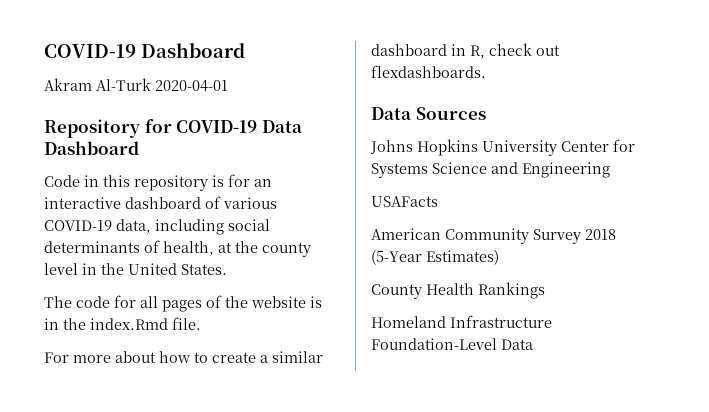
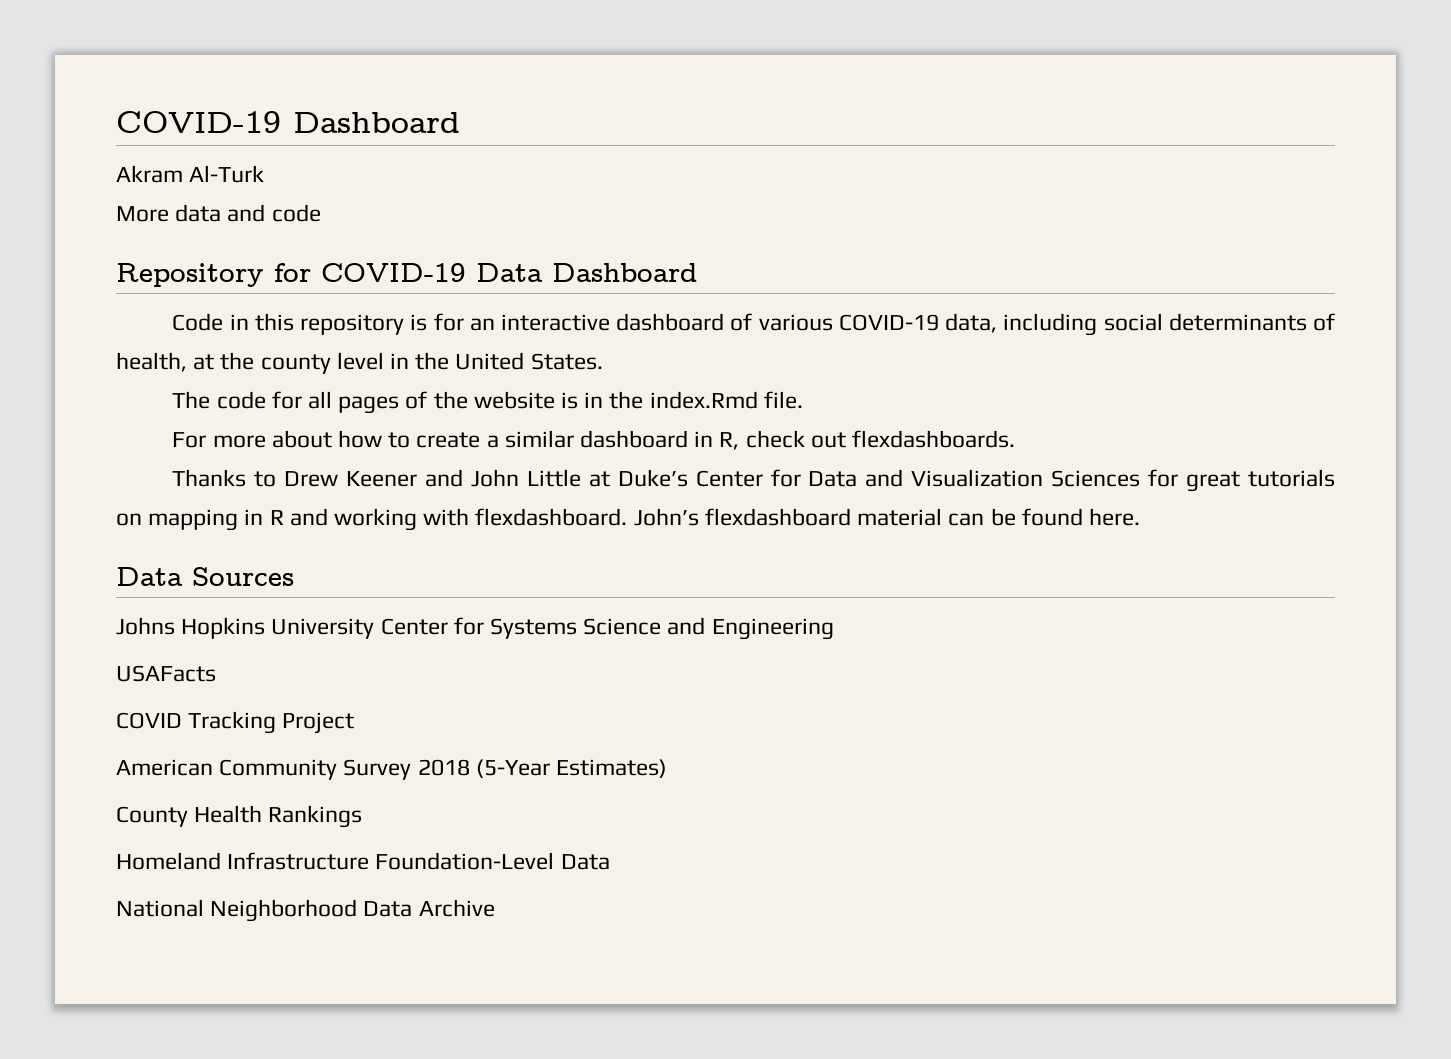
- Akram Al-Turk 2020-04-01
+ Akram Al-Turk
+ More data and code
+ Thanks to Drew Keener and John Little at Duke’s Center for Data and Visualization Sciences for great tutorials on mapping in R and working with flexdashboard. John’s flexdashboard material can be found here.
+ COVID Tracking Project
+ National Neighborhood Data Archive

